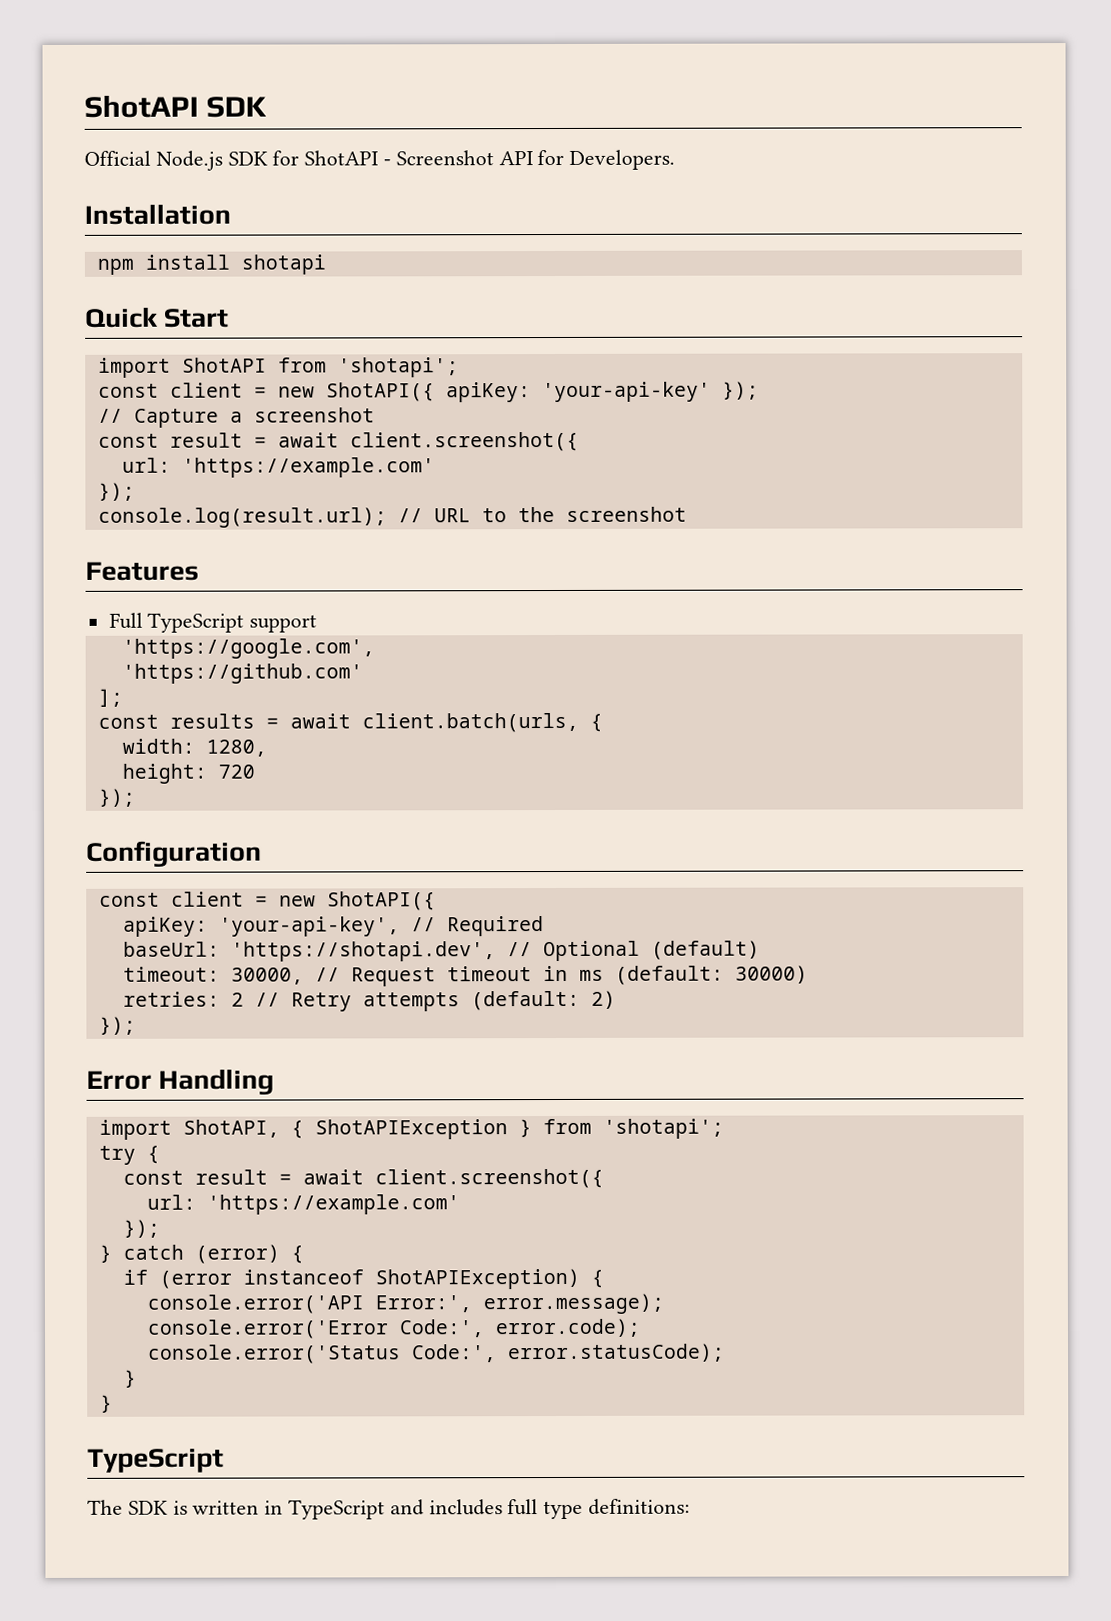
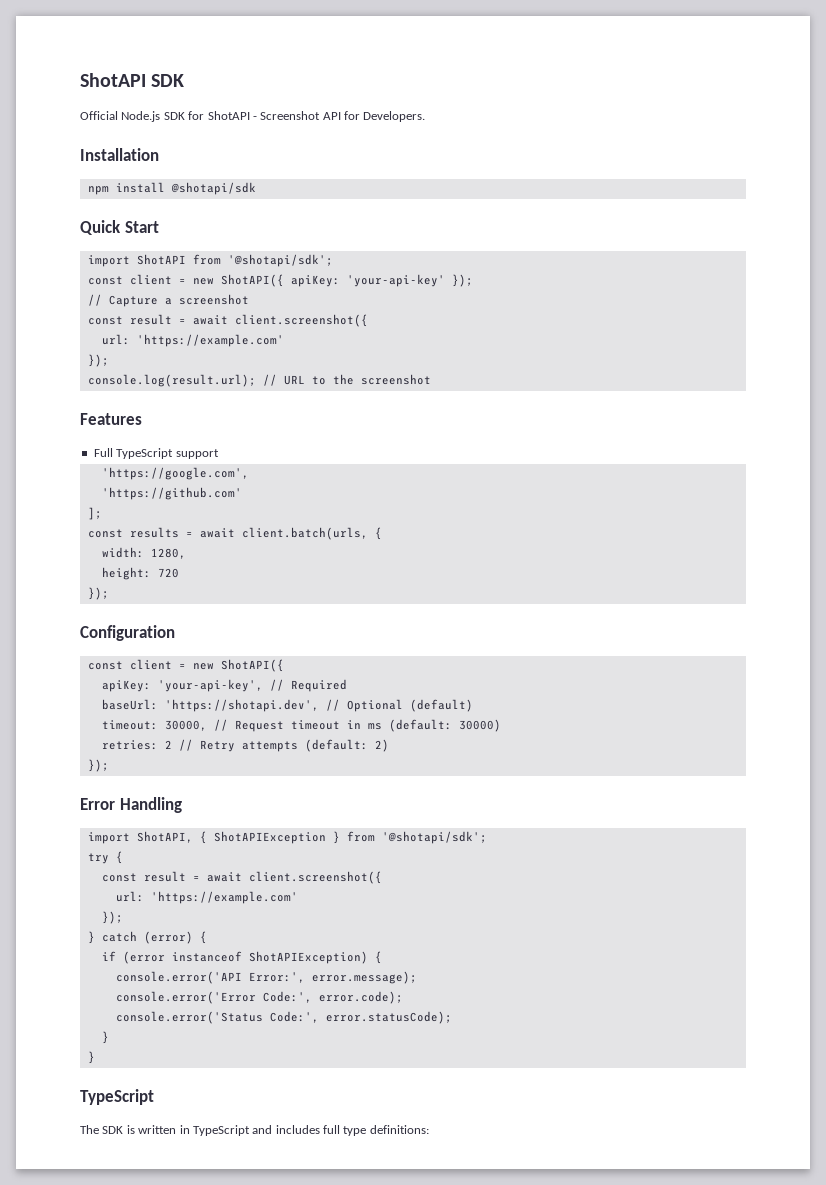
- npm install shotapi
+ npm install @shotapi/sdk
- import ShotAPI from 'shotapi';
+ import ShotAPI from '@shotapi/sdk';
- import ShotAPI, { ShotAPIException } from 'shotapi';
+ import ShotAPI, { ShotAPIException } from '@shotapi/sdk';

